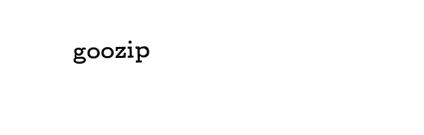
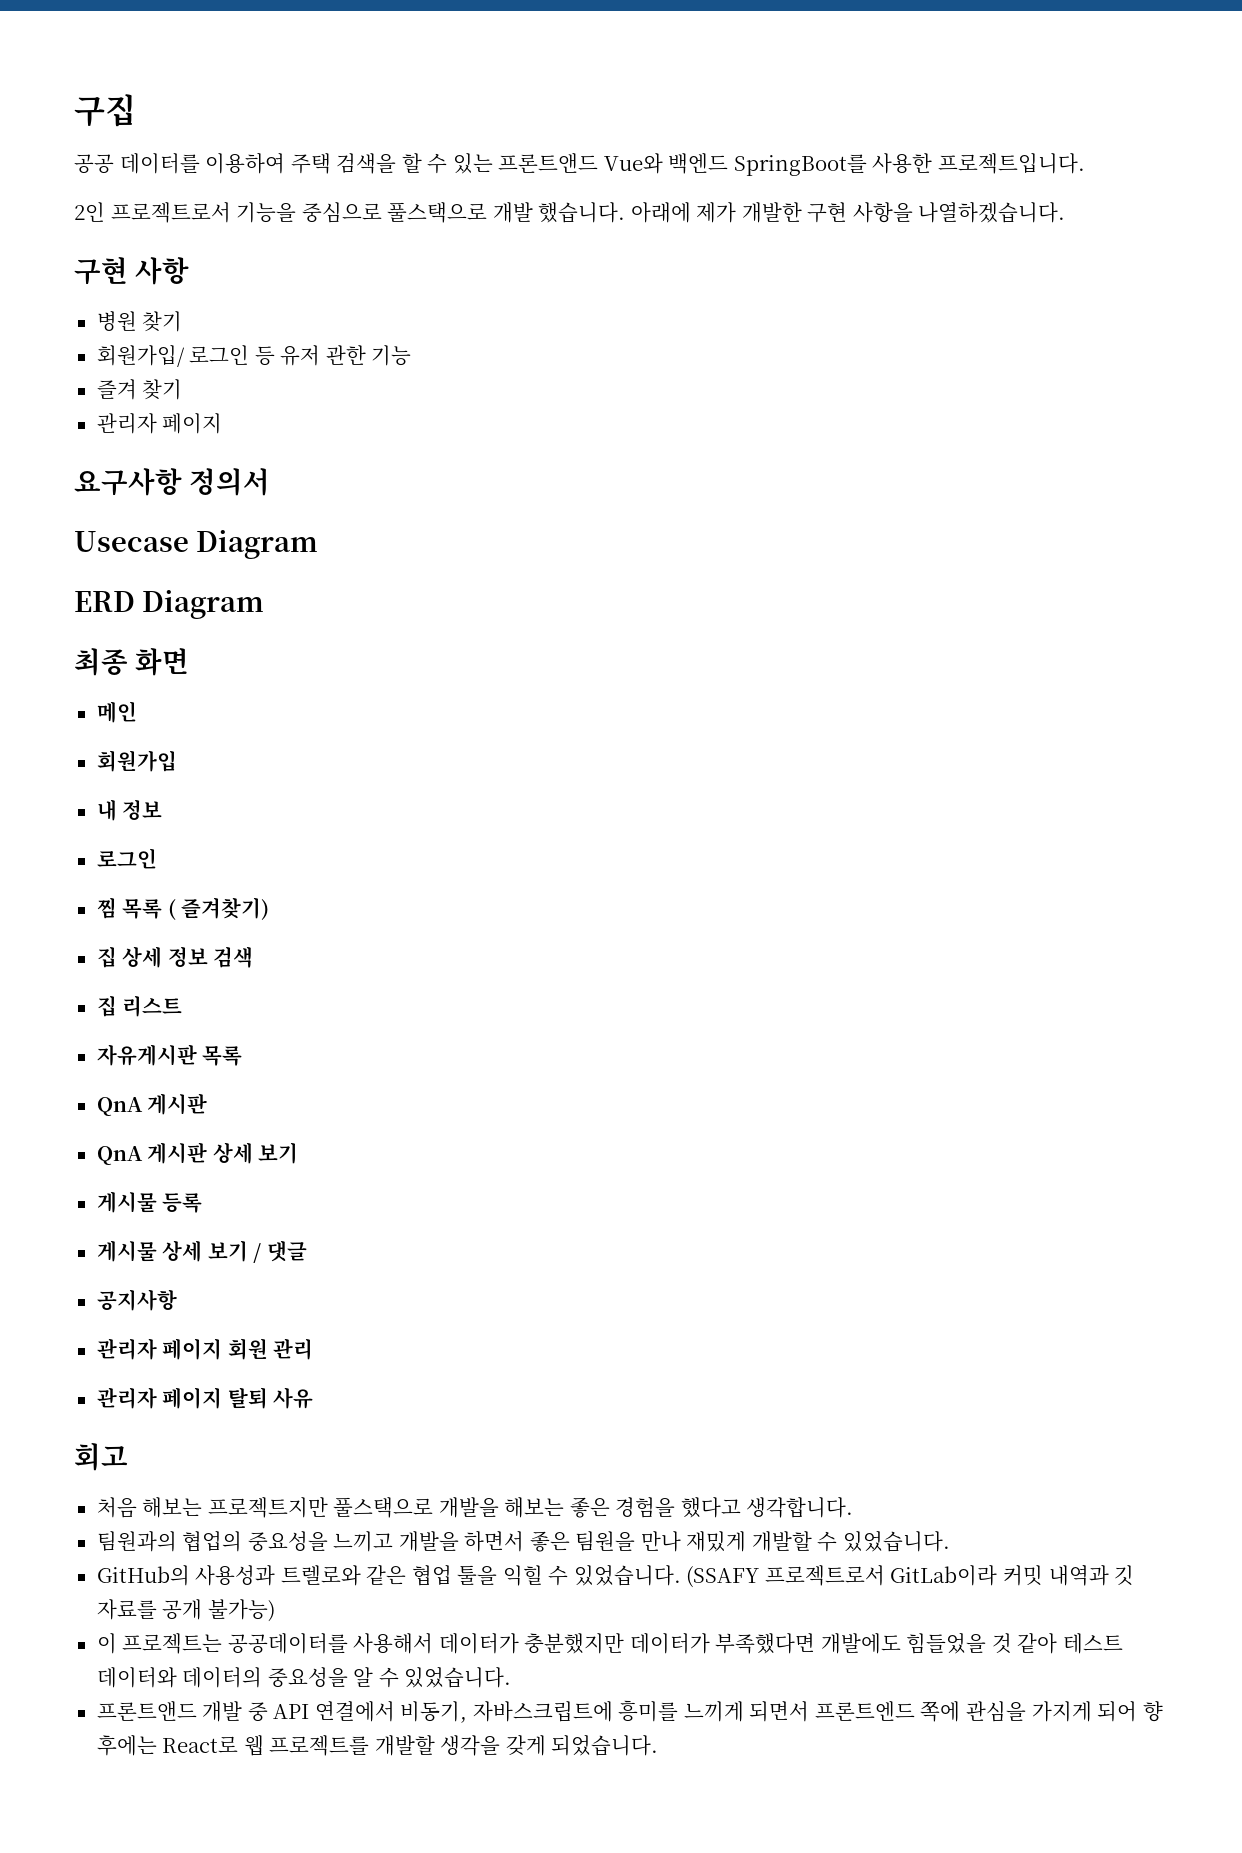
- goozip
+ 구집
+ 공공 데이터를 이용하여 주택 검색을 할 수 있는 프론트앤드 Vue와 백엔드 SpringBoot를 사용한 프로젝트입니다.
+ 2인 프로젝트로서 기능을 중심으로 풀스택으로 개발 했습니다. 아래에 제가 개발한 구현 사항을 나열하겠습니다.
+ 구현 사항
+ 병원 찾기
+ 회원가입/ 로그인 등 유저 관한 기능
+ 즐겨 찾기
+ 관리자 페이지
+ 요구사항 정의서
+ Usecase Diagram
+ ERD Diagram
+ 최종 화면
+ 메인
+ 회원가입
+ 내 정보
+ 로그인
+ 찜 목록 ( 즐겨찾기)
+ 집 상세 정보 검색
+ 집 리스트
+ 자유게시판 목록
+ QnA 게시판
+ QnA 게시판 상세 보기
+ 게시물 등록
+ 게시물 상세 보기 / 댓글
+ 공지사항
+ 관리자 페이지 회원 관리
+ 관리자 페이지 탈퇴 사유
+ 회고
+ 처음 해보는 프로젝트지만 풀스택으로 개발을 해보는 좋은 경험을 했다고 생각합니다.
+ 팀원과의 협업의 중요성을 느끼고 개발을 하면서 좋은 팀원을 만나 재밌게 개발할 수 있었습니다.
+ GitHub의 사용성과 트렐로와 같은 협업 툴을 익힐 수 있었습니다. (SSAFY 프로젝트로서 GitLab이라 커밋 내역과 깃 자료를 공개 불가능)
+ 이 프로젝트는 공공데이터를 사용해서 데이터가 충분했지만 데이터가 부족했다면 개발에도 힘들었을 것 같아 테스트 데이터와 데이터의 중요성을 알 수 있었습니다.
+ 프론트앤드 개발 중 API 연결에서 비동기, 자바스크립트에 흥미를 느끼게 되면서 프론트엔드 쪽에 관심을 가지게 되어 향 후에는 React로 웹 프로젝트를 개발할 생각을 갖게 되었습니다.

